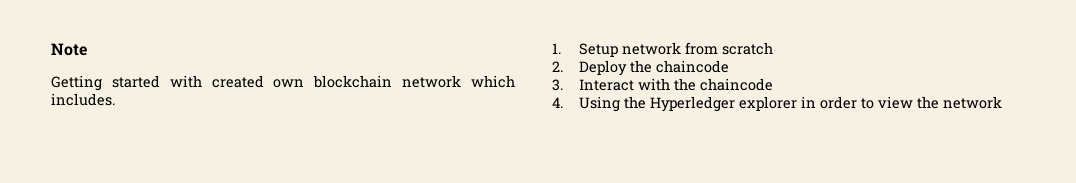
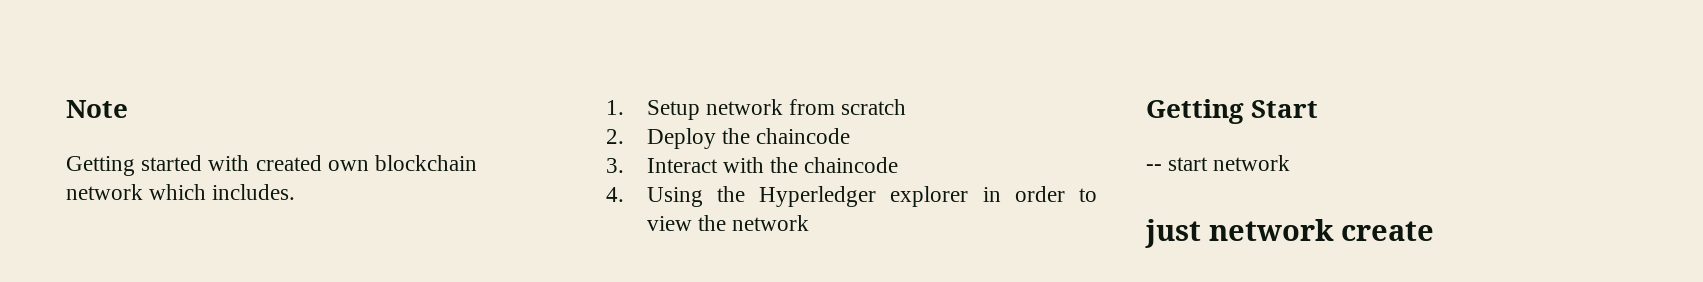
+ Getting Start
+ -- start network
+ just network create

